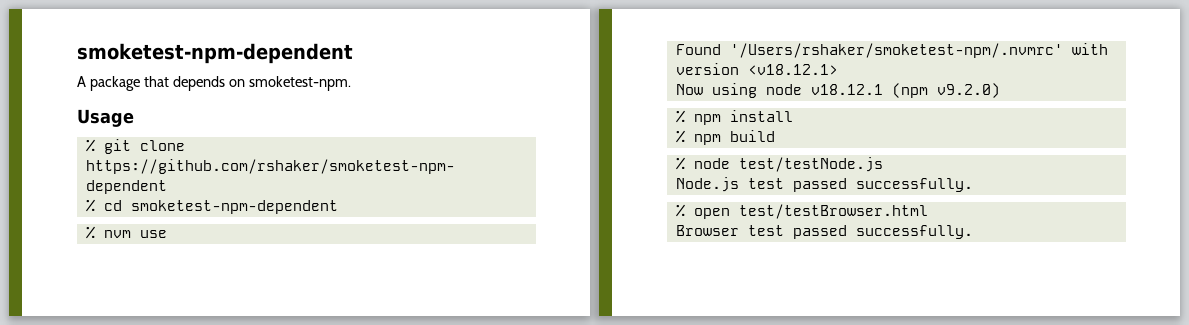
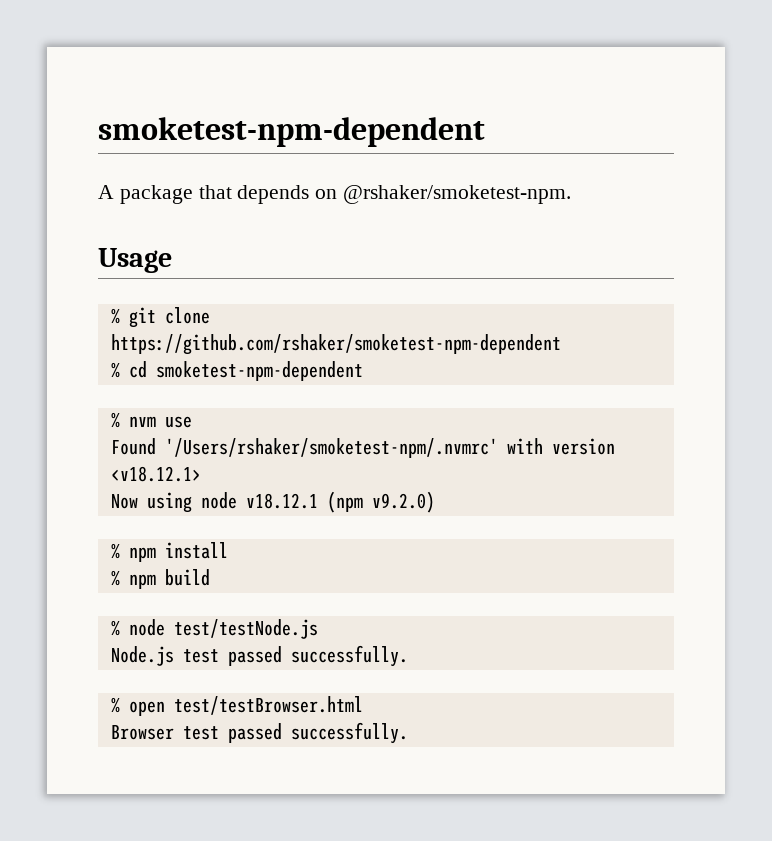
- A package that depends on smoketest-npm.
+ A package that depends on @rshaker/smoketest-npm.

